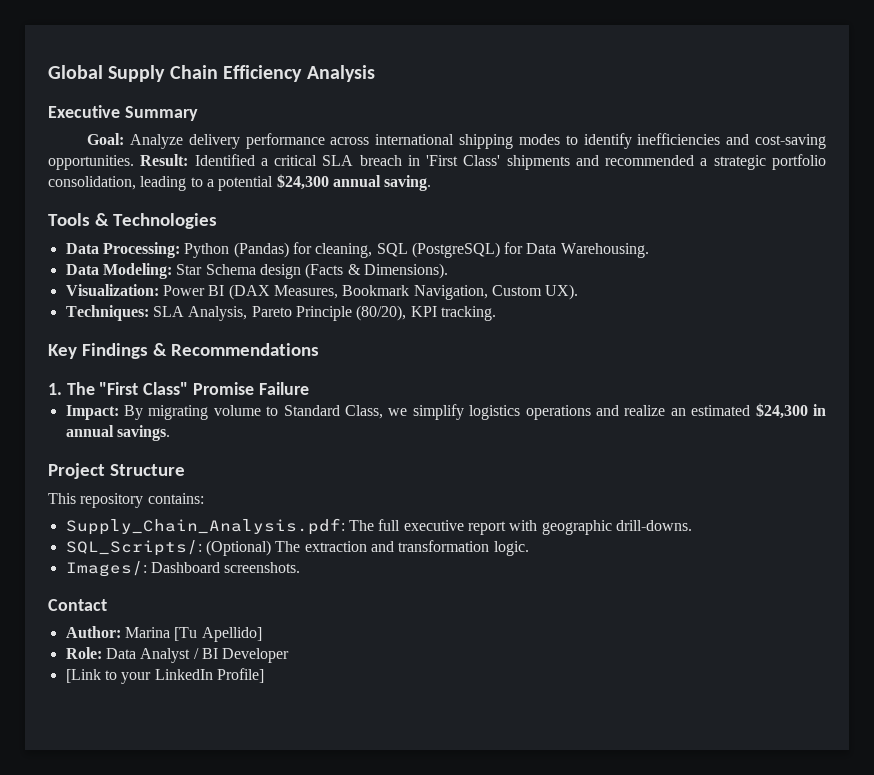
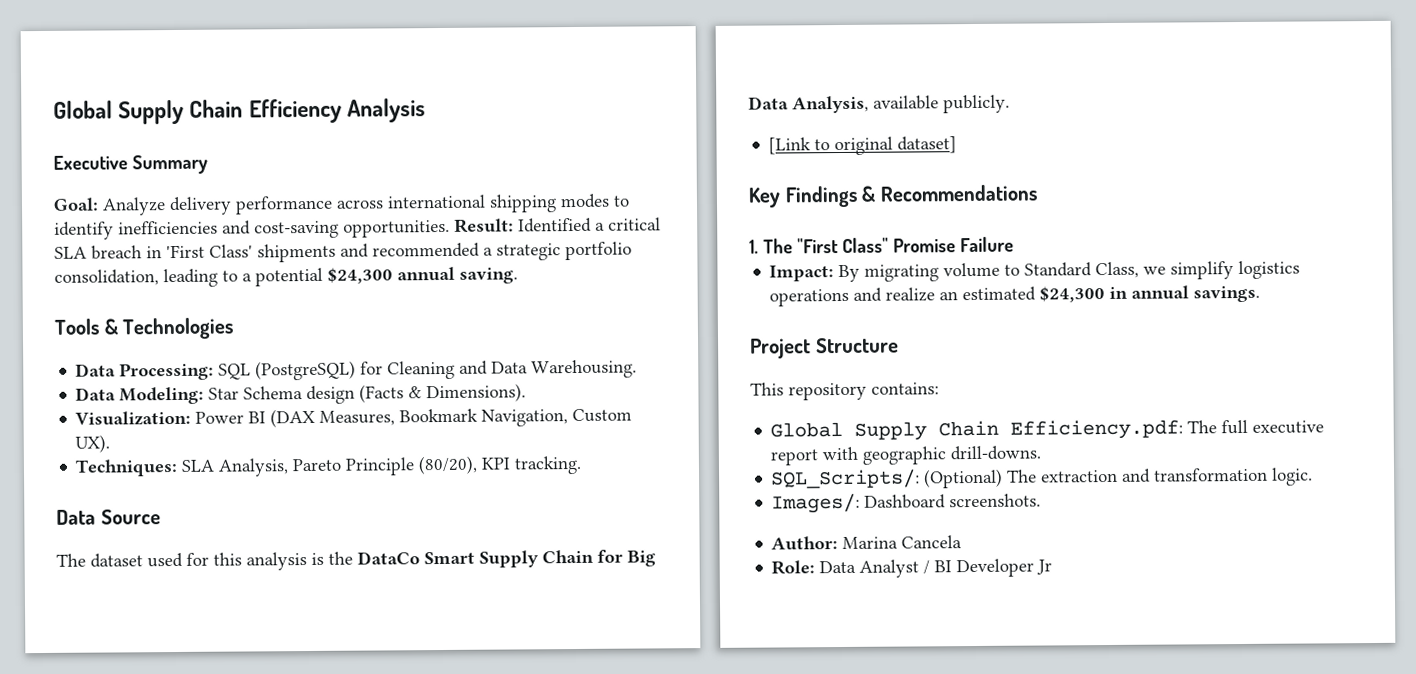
- Data Processing: Python (Pandas) for cleaning, SQL (PostgreSQL) for Data Warehousing.
+ Data Processing: SQL (PostgreSQL) for Cleaning and Data Warehousing.
+ Data Source
+ The dataset used for this analysis is the DataCo Smart Supply Chain for Big Data Analysis, available publicly.
+ [Link to original dataset]
- Supply_Chain_Analysis.pdf: The full executive report with geographic drill-downs.
+ Global Supply Chain Efficiency.pdf: The full executive report with geographic drill-downs.
- Contact
- Author: Marina [Tu Apellido]
+ Author: Marina Cancela
- Role: Data Analyst / BI Developer
- [Link to your LinkedIn Profile]
+ Role: Data Analyst / BI Developer Jr

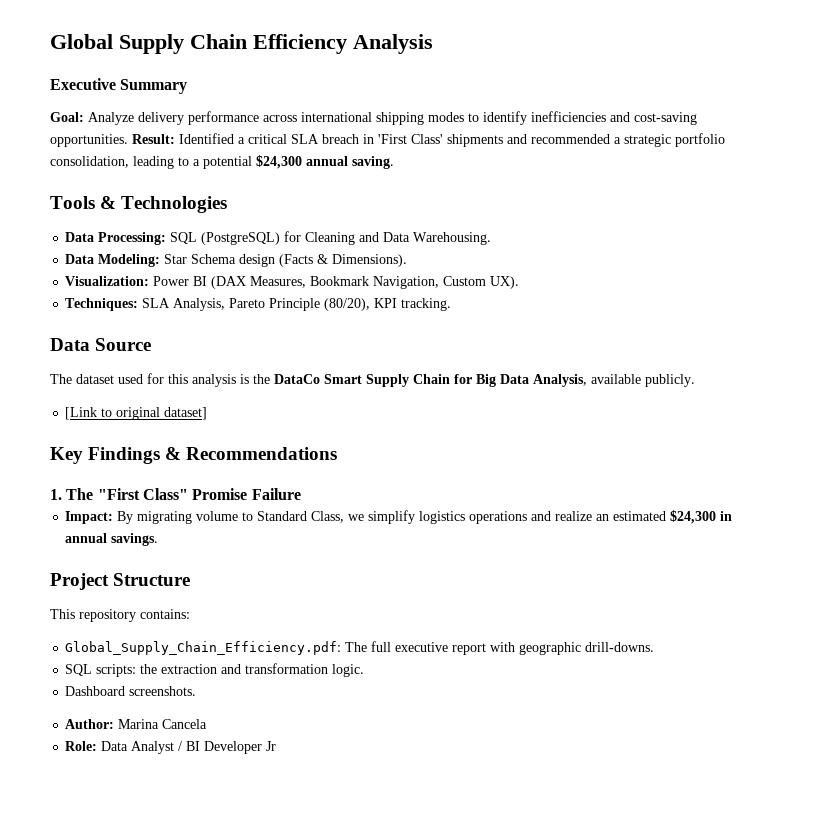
- Global Supply Chain Efficiency.pdf: The full executive report with geographic drill-downs.
+ Global_Supply_Chain_Efficiency.pdf: The full executive report with geographic drill-downs.
- SQL_Scripts/: (Optional) The extraction and transformation logic.
+ SQL scripts: the extraction and transformation logic.
- Images/: Dashboard screenshots.
+ Dashboard screenshots.

